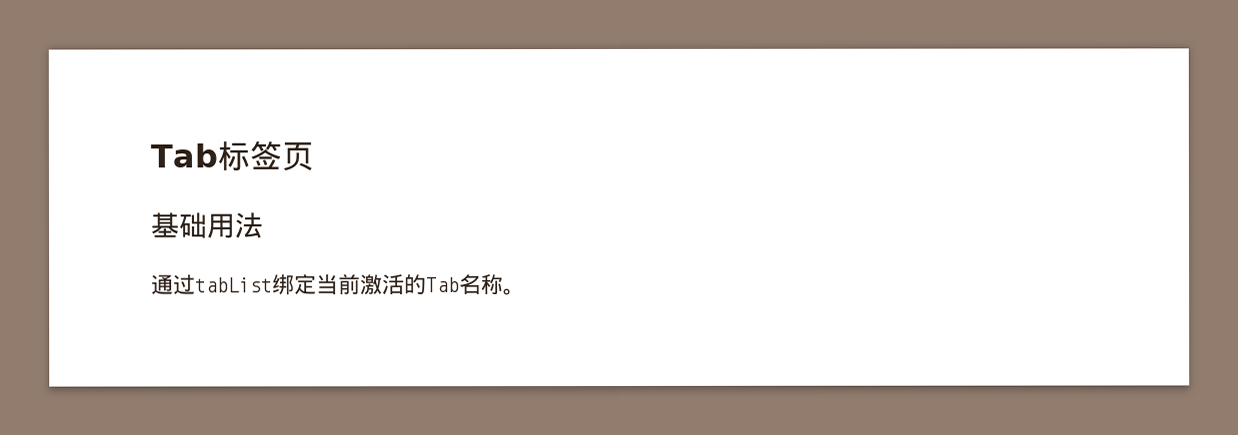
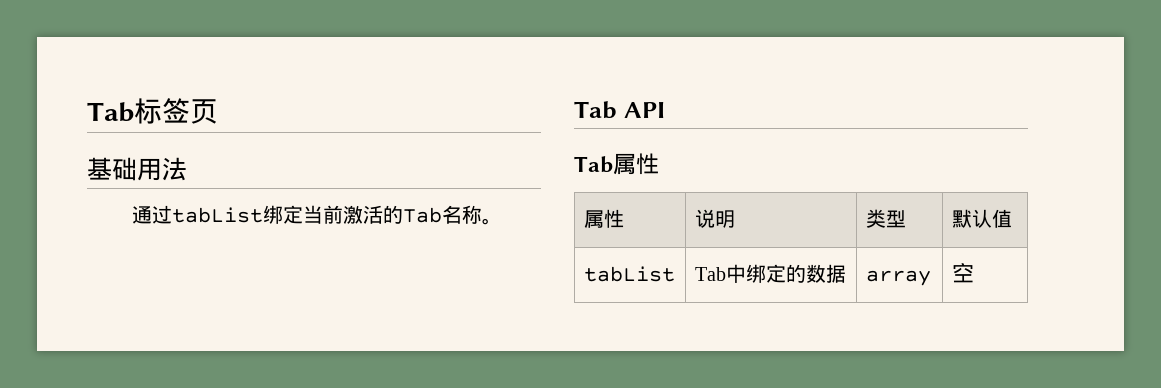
+ Tab API
+ Tab属性
+ 属性 | 说明 | 类型 | 默认值
+ tabList | Tab中绑定的数据 | array | 空

